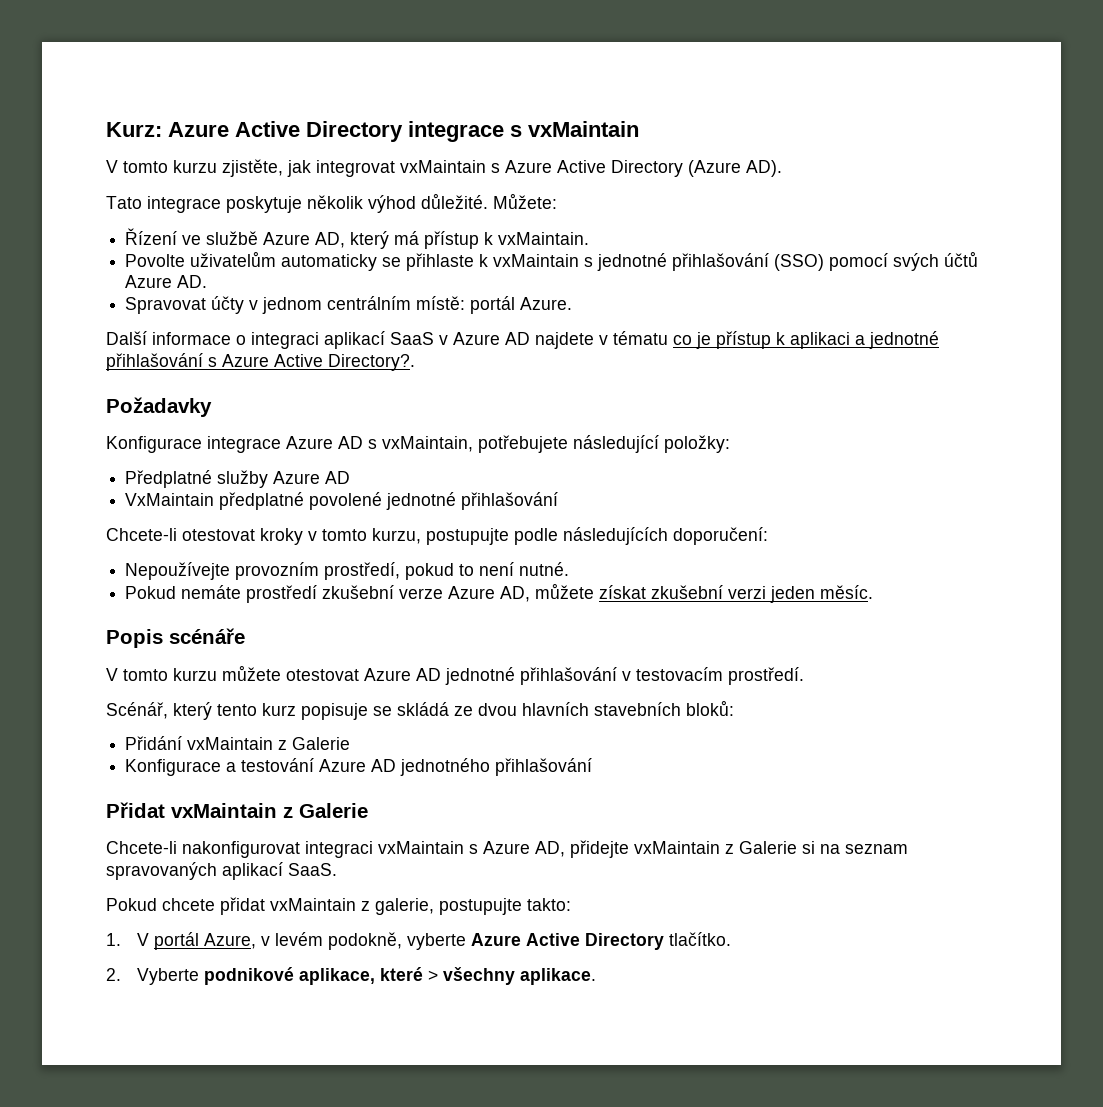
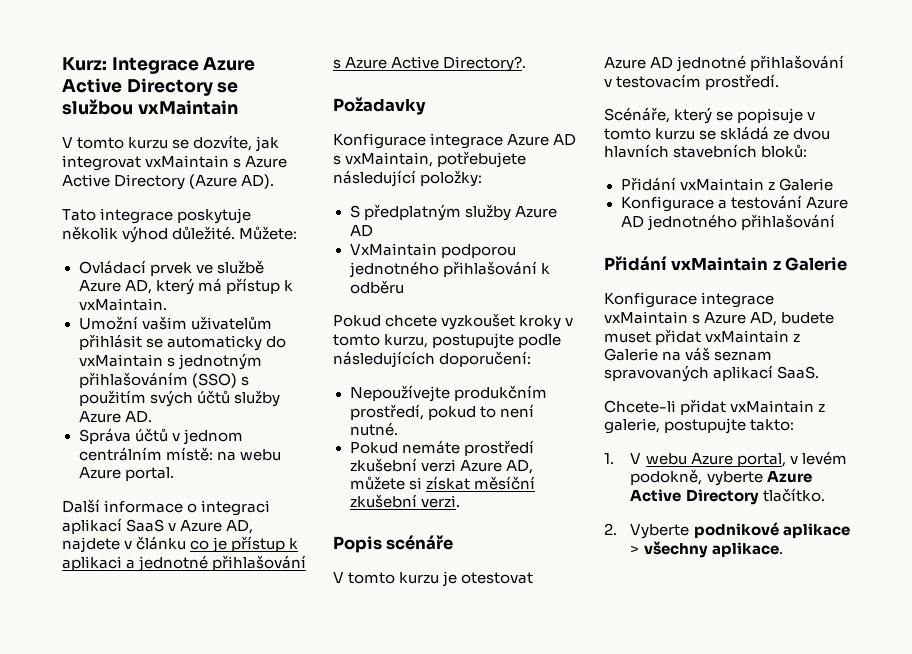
- Kurz: Azure Active Directory integrace s vxMaintain
+ Kurz: Integrace Azure Active Directory se službou vxMaintain
- V tomto kurzu zjistěte, jak integrovat vxMaintain s Azure Active Directory (Azure AD).
+ V tomto kurzu se dozvíte, jak integrovat vxMaintain s Azure Active Directory (Azure AD).
- Řízení ve službě Azure AD, který má přístup k vxMaintain.
+ Ovládací prvek ve službě Azure AD, který má přístup k vxMaintain.
- Povolte uživatelům automaticky se přihlaste k vxMaintain s jednotné přihlašování (SSO) pomocí svých účtů Azure AD.
+ Umožní vašim uživatelům přihlásit se automaticky do vxMaintain s jednotným přihlašováním (SSO) s použitím svých účtů služby Azure AD.
- Spravovat účty v jednom centrálním místě: portál Azure.
+ Správa účtů v jednom centrálním místě: na webu Azure portal.
- Další informace o integraci aplikací SaaS v Azure AD najdete v tématu co je přístup k aplikaci a jednotné přihlašování s Azure Active Directory?.
+ Další informace o integraci aplikací SaaS v Azure AD, najdete v článku co je přístup k aplikaci a jednotné přihlašování s Azure Active Directory?.
- Předplatné služby Azure AD
+ S předplatným služby Azure AD
- VxMaintain předplatné povolené jednotné přihlašování
- Chcete-li otestovat kroky v tomto kurzu, postupujte podle následujících doporučení:
+ VxMaintain podporou jednotného přihlašování k odběru
+ Pokud chcete vyzkoušet kroky v tomto kurzu, postupujte podle následujících doporučení:
- Nepoužívejte provozním prostředí, pokud to není nutné.
+ Nepoužívejte produkčním prostředí, pokud to není nutné.
- Pokud nemáte prostředí zkušební verze Azure AD, můžete získat zkušební verzi jeden měsíc.
+ Pokud nemáte prostředí zkušební verzi Azure AD, můžete si získat měsíční zkušební verzi.
- V tomto kurzu můžete otestovat Azure AD jednotné přihlašování v testovacím prostředí.
+ V tomto kurzu je otestovat Azure AD jednotné přihlašování v testovacím prostředí.
- Scénář, který tento kurz popisuje se skládá ze dvou hlavních stavebních bloků:
+ Scénáře, který se popisuje v tomto kurzu se skládá ze dvou hlavních stavebních bloků:
  Konfigurace a testování Azure AD jednotného přihlašování
- Přidat vxMaintain z Galerie
- Chcete-li nakonfigurovat integraci vxMaintain s Azure AD, přidejte vxMaintain z Galerie si na seznam spravovaných aplikací SaaS.
+ Přidání vxMaintain z Galerie
+ Konfigurace integrace vxMaintain s Azure AD, budete muset přidat vxMaintain z Galerie na váš seznam spravovaných aplikací SaaS.
- Pokud chcete přidat vxMaintain z galerie, postupujte takto:
+ Chcete-li přidat vxMaintain z galerie, postupujte takto:
- 1. V portál Azure, v levém podokně, vyberte Azure Active Directory tlačítko.
+ 1. V webu Azure portal, v levém podokně, vyberte Azure Active Directory tlačítko.
- 2. Vyberte podnikové aplikace, které > všechny aplikace.
+ 2. Vyberte podnikové aplikace > všechny aplikace.

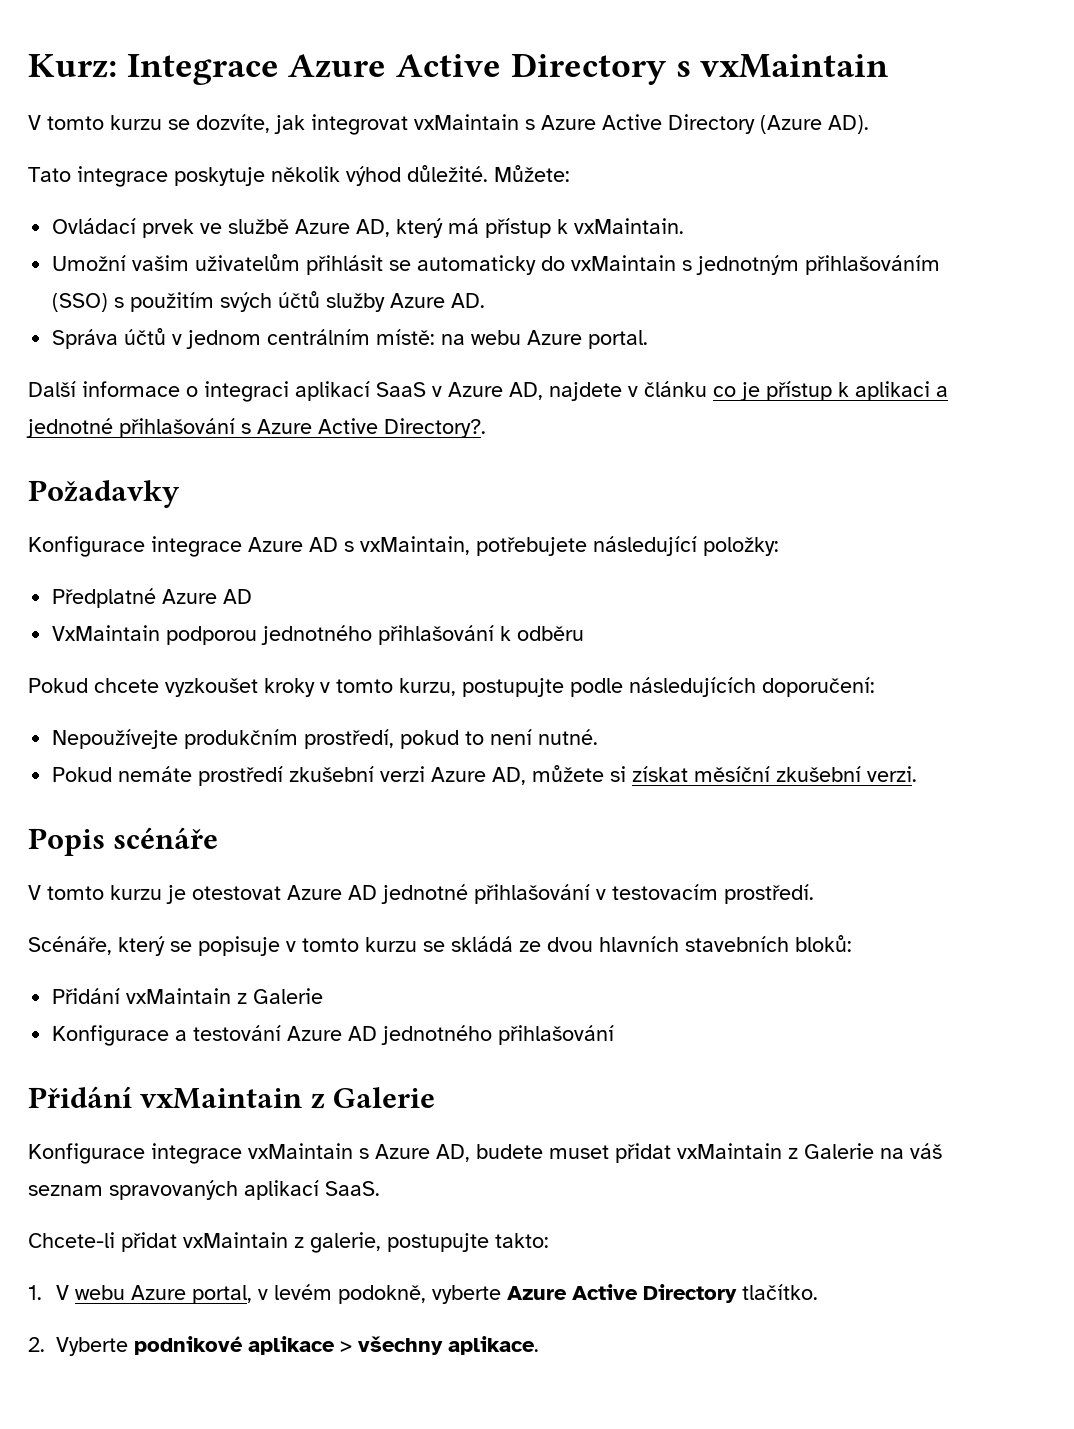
- Kurz: Integrace Azure Active Directory se službou vxMaintain
+ Kurz: Integrace Azure Active Directory s vxMaintain
- S předplatným služby Azure AD
+ Předplatné Azure AD

